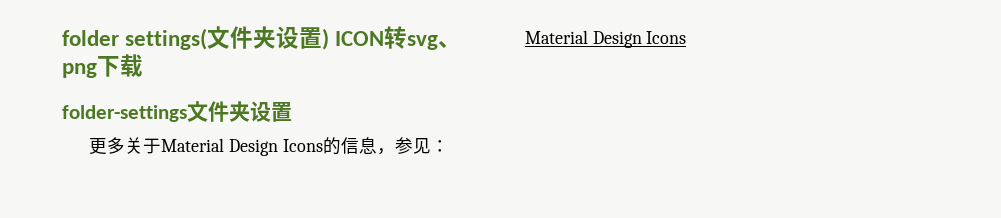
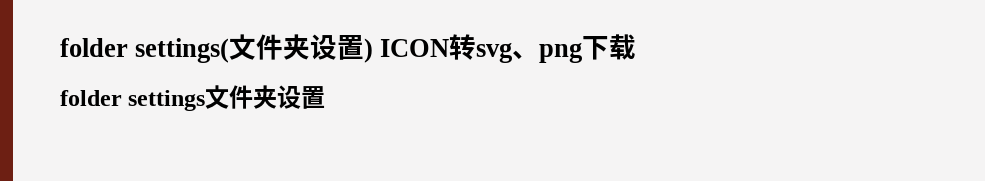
- folder-settings文件夹设置
- 更多关于Material Design Icons的信息，参见：Material Design Icons
+ folder settings文件夹设置

